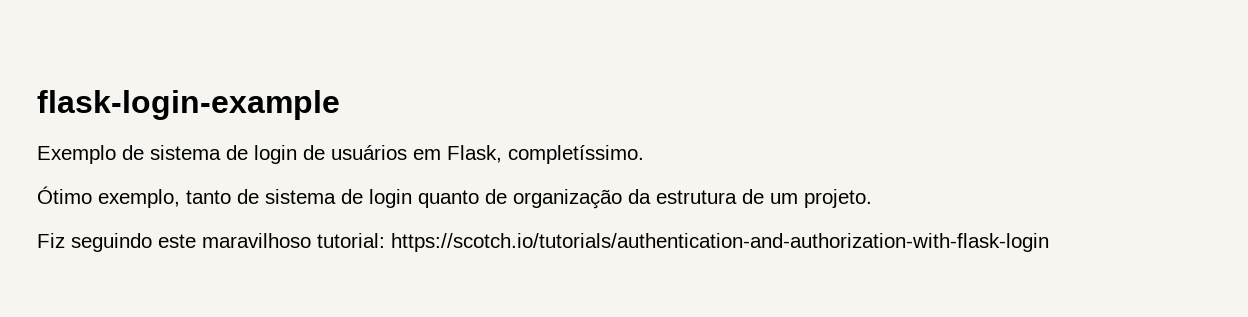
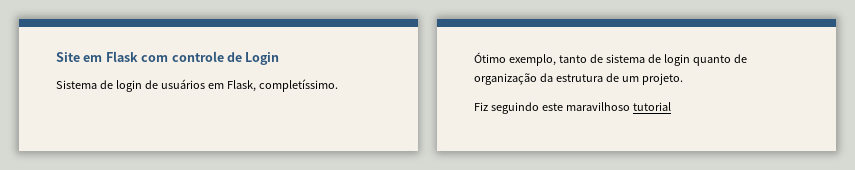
- flask-login-example
- Exemplo de sistema de login de usuários em Flask, completíssimo.
+ Site em Flask com controle de Login
+ Sistema de login de usuários em Flask, completíssimo.
- Fiz seguindo este maravilhoso tutorial: https://scotch.io/tutorials/authentication-and-authorization-with-flask-login
+ Fiz seguindo este maravilhoso tutorial

